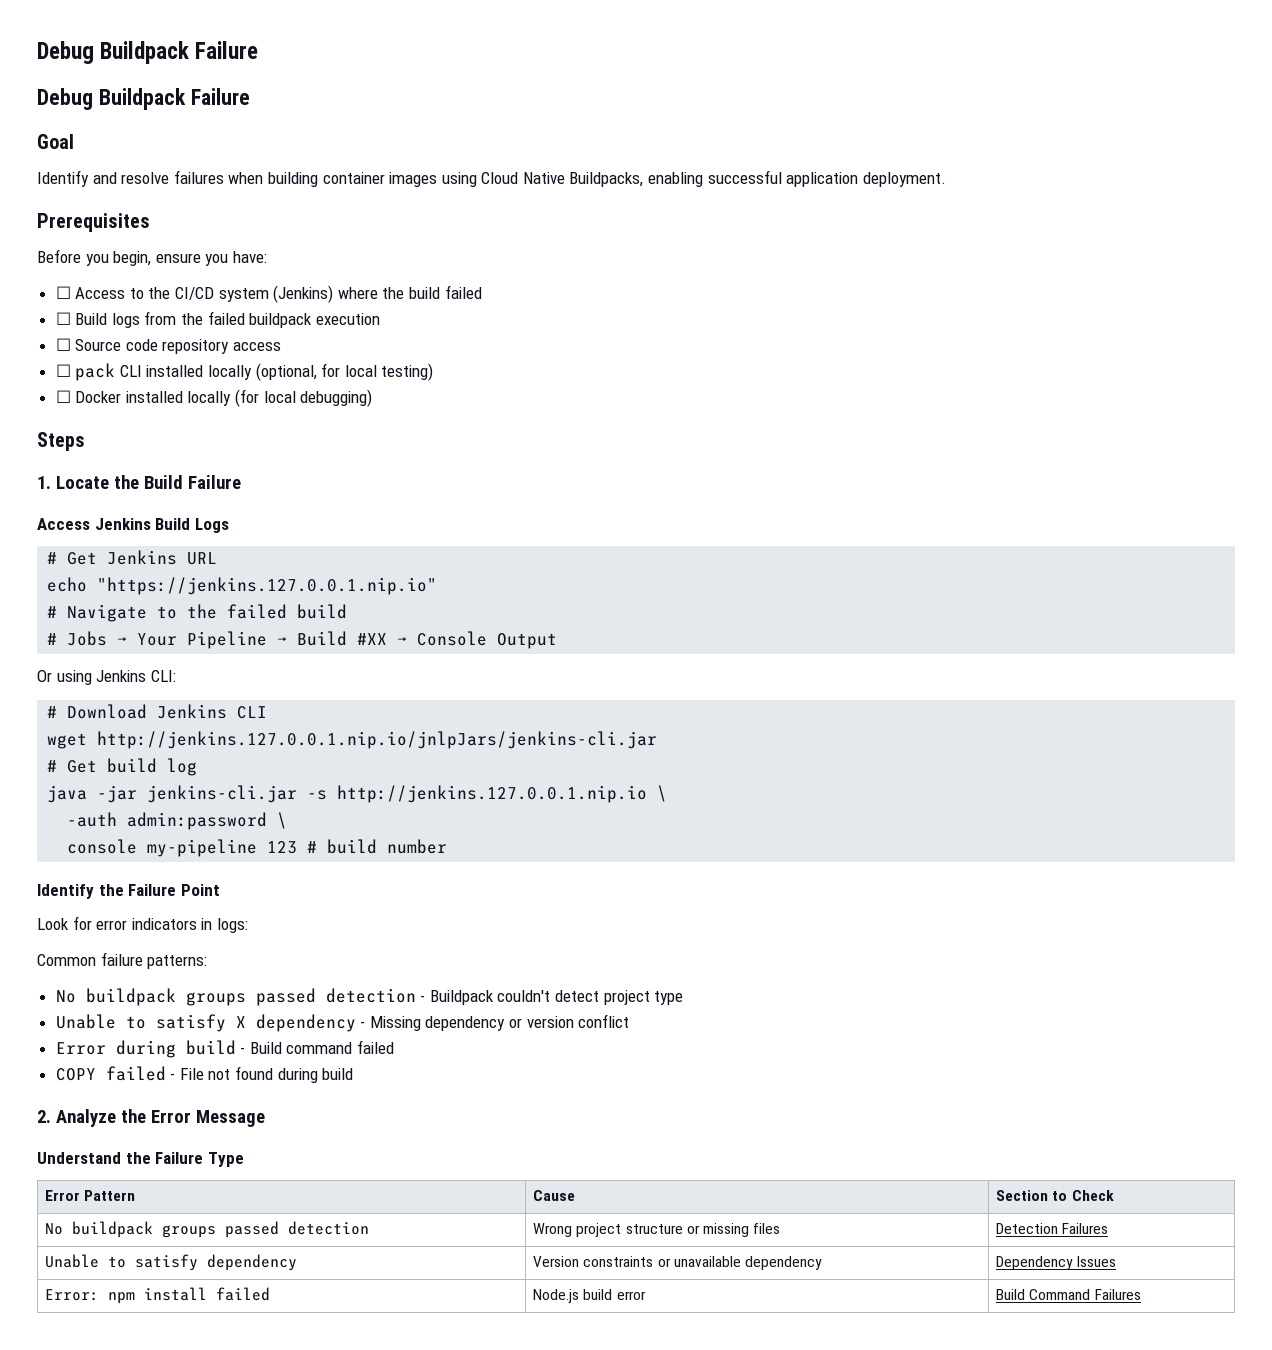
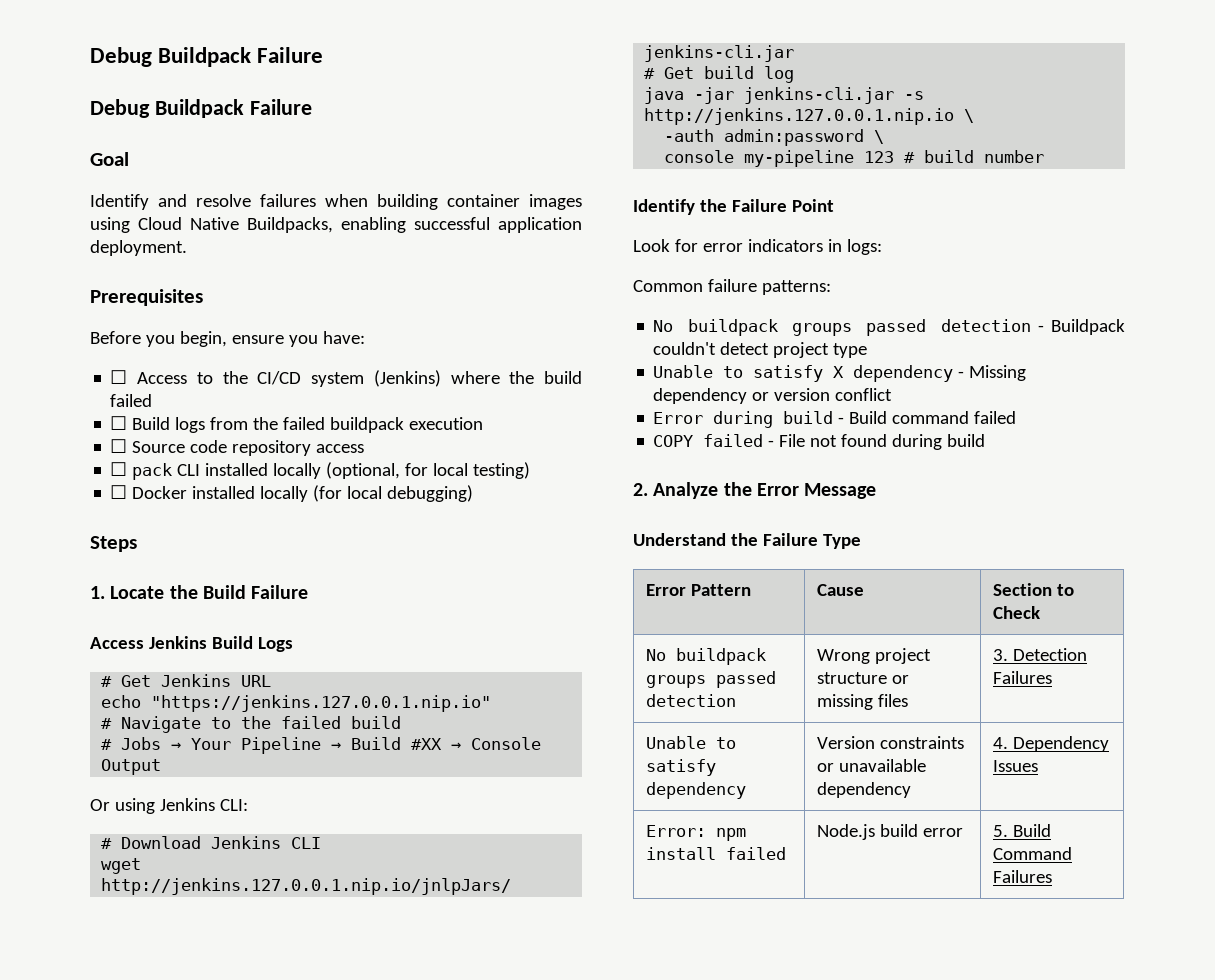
- No buildpack groups passed detection | Wrong project structure or missing files | Detection Failures
+ No buildpack groups passed detection | Wrong project structure or missing files | 3. Detection Failures
- Unable to satisfy dependency | Version constraints or unavailable dependency | Dependency Issues
+ Unable to satisfy dependency | Version constraints or unavailable dependency | 4. Dependency Issues
- Error: npm install failed | Node.js build error | Build Command Failures
+ Error: npm install failed | Node.js build error | 5. Build Command Failures

